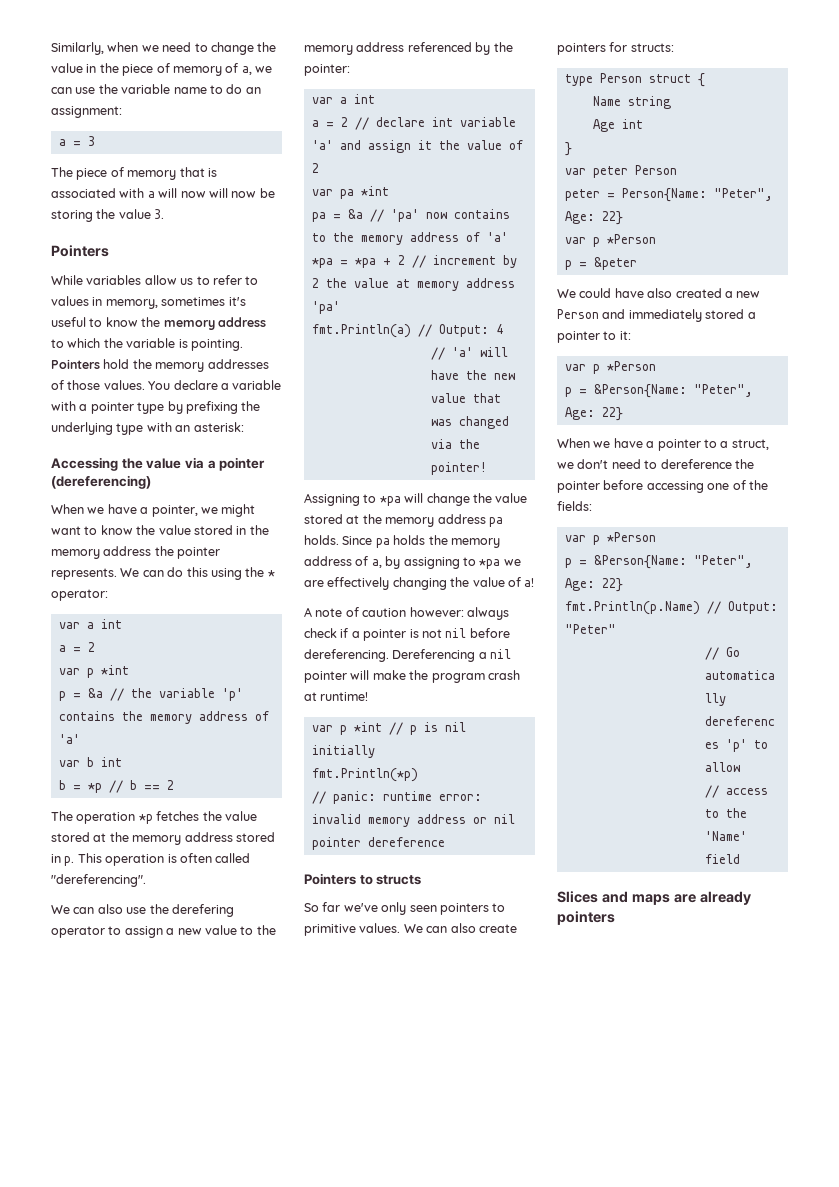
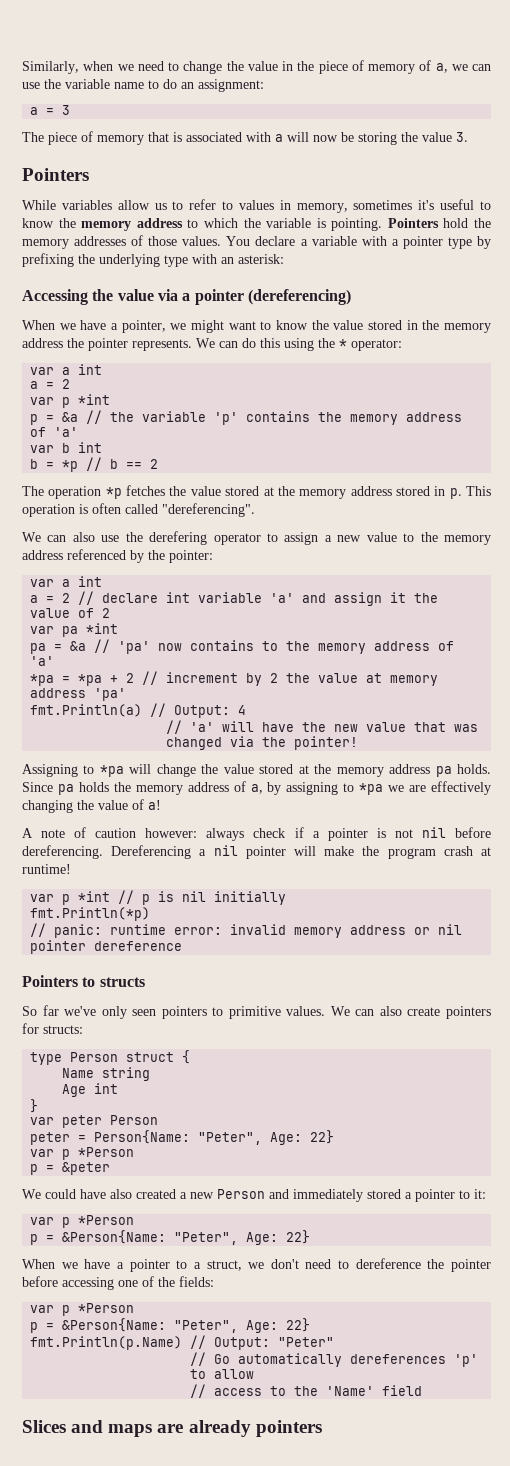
- The piece of memory that is associated with a will now will now be storing the value 3.
+ The piece of memory that is associated with a will now be storing the value 3.

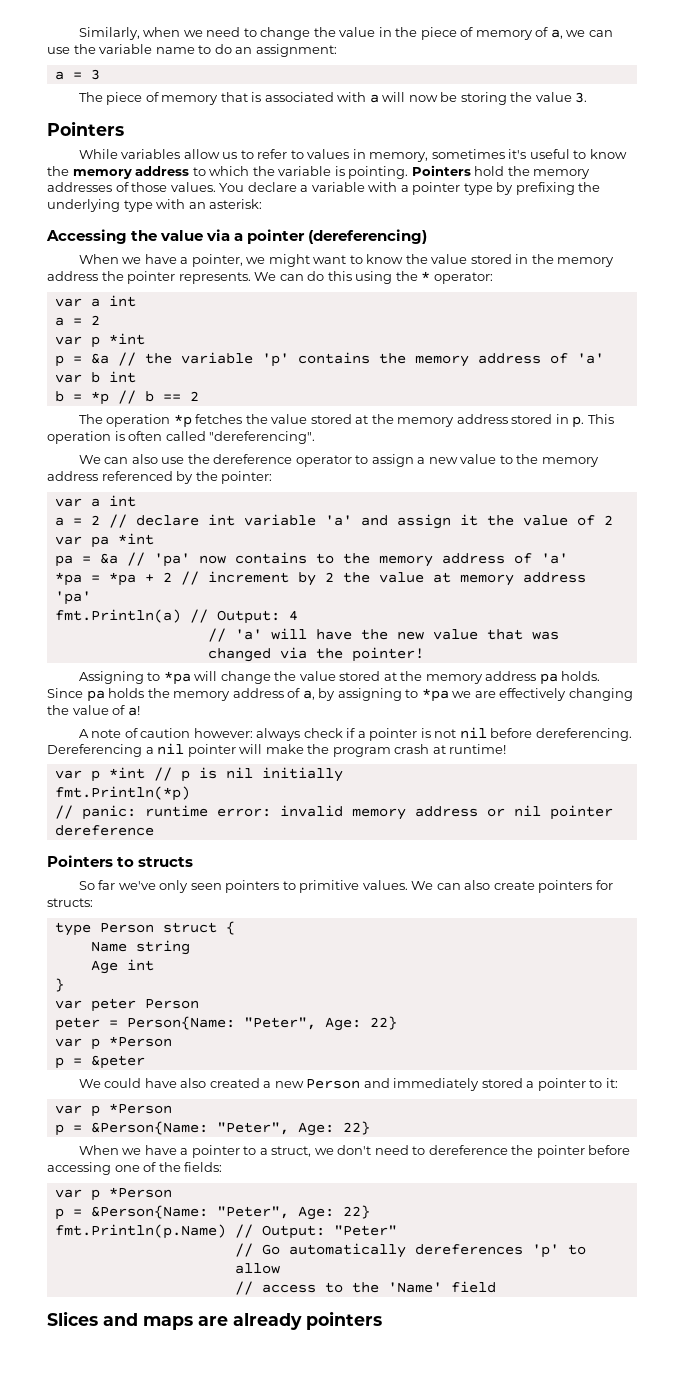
- We can also use the derefering operator to assign a new value to the memory address referenced by the pointer:
+ We can also use the dereference operator to assign a new value to the memory address referenced by the pointer:

